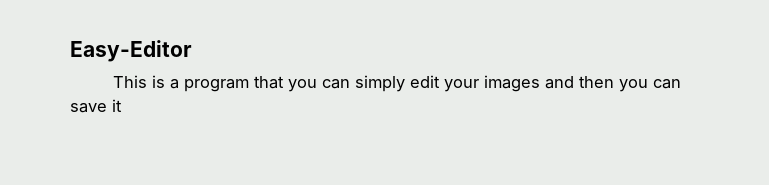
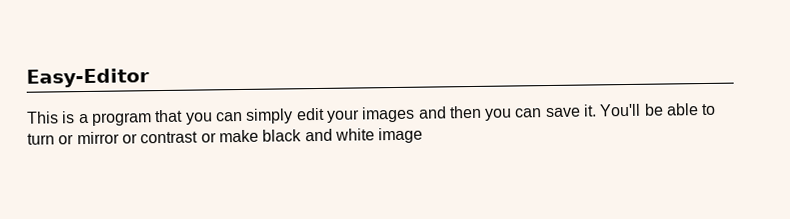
- This is a program that you can simply edit your images and then you can save it
+ This is a program that you can simply edit your images and then you can save it. You'll be able to turn or mirror or contrast or make black and white image

